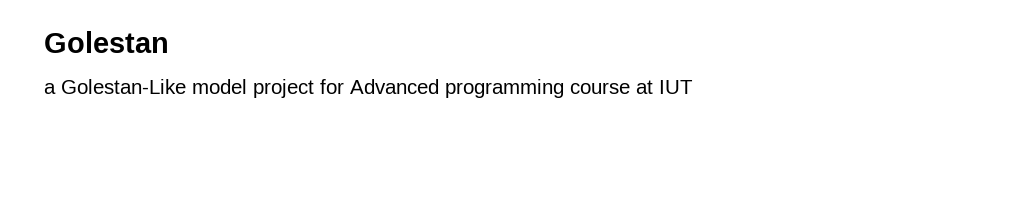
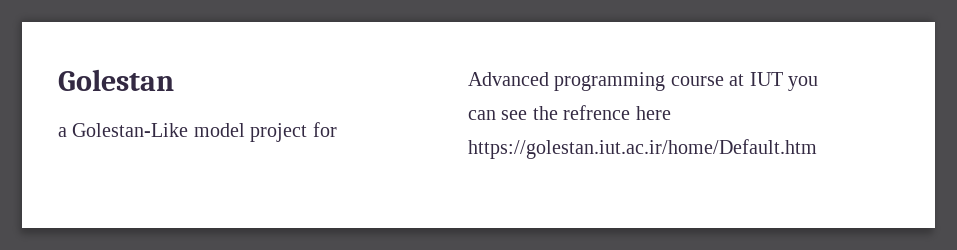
- a Golestan-Like model project for Advanced programming course at IUT
+ a Golestan-Like model project for Advanced programming course at IUT you can see the refrence here https://golestan.iut.ac.ir/home/Default.htm

